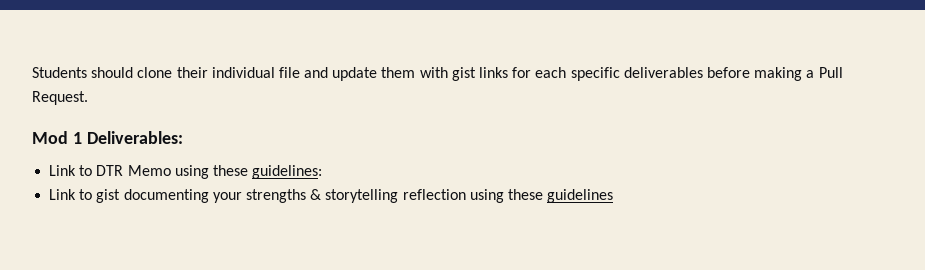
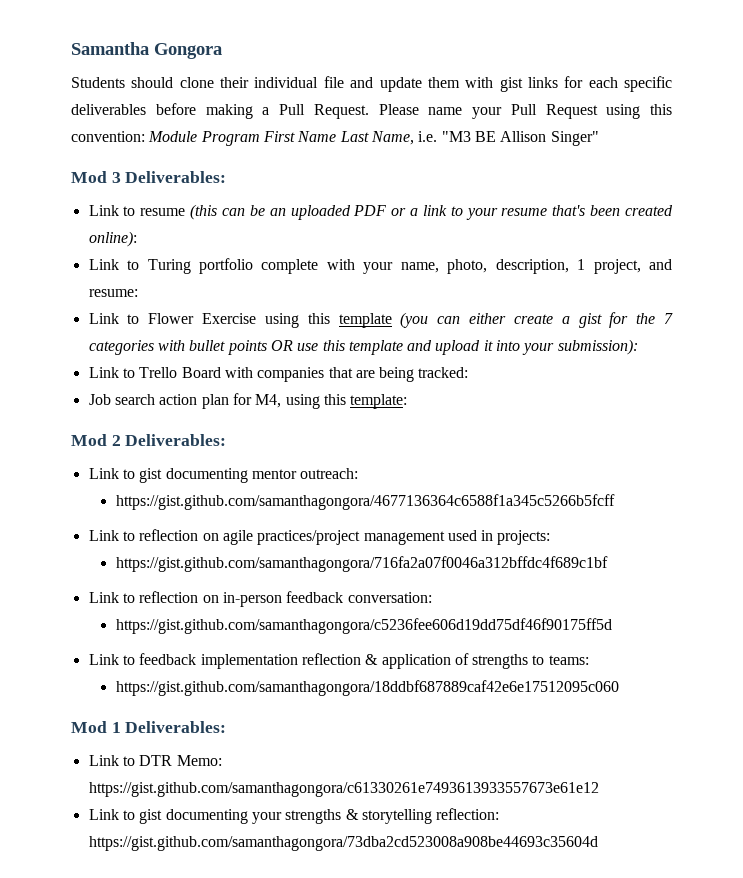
+ Samantha Gongora
+ Please name your Pull Request using this convention: Module Program First Name Last Name, i.e. "M3 BE Allison Singer"
+ Mod 3 Deliverables:
+ Link to resume (this can be an uploaded PDF or a link to your resume that's been created online):
+ Link to Turing portfolio complete with your name, photo, description, 1 project, and resume:
+ Link to Flower Exercise using this template (you can either create a gist for the 7 categories with bullet points OR use this template and upload it into your submission):
+ Link to Trello Board with companies that are being tracked:
+ Job search action plan for M4, using this template:
+ Mod 2 Deliverables:
+ Link to gist documenting mentor outreach:
+ https://gist.github.com/samanthagongora/4677136364c6588f1a345c5266b5fcff
+ Link to reflection on agile practices/project management used in projects:
+ https://gist.github.com/samanthagongora/716fa2a07f0046a312bffdc4f689c1bf
+ Link to reflection on in-person feedback conversation:
+ https://gist.github.com/samanthagongora/c5236fee606d19dd75df46f90175ff5d
+ Link to feedback implementation reflection & application of strengths to teams:
+ https://gist.github.com/samanthagongora/18ddbf687889caf42e6e17512095c060
- Link to DTR Memo using these guidelines:
+ Link to DTR Memo: https://gist.github.com/samanthagongora/c61330261e7493613933557673e61e12
- Link to gist documenting your strengths & storytelling reflection using these guidelines
+ Link to gist documenting your strengths & storytelling reflection: https://gist.github.com/samanthagongora/73dba2cd523008a908be44693c35604d

